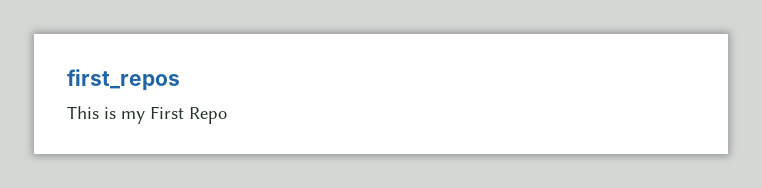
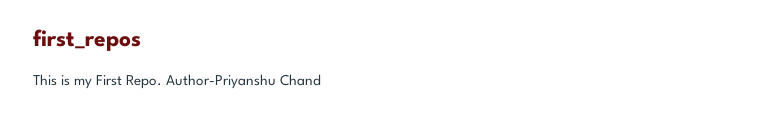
- This is my First Repo
+ This is my First Repo. Author-Priyanshu Chand

